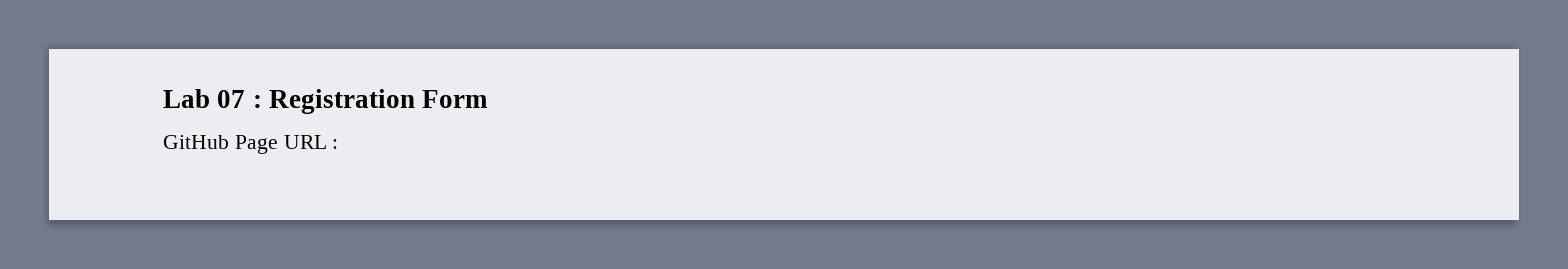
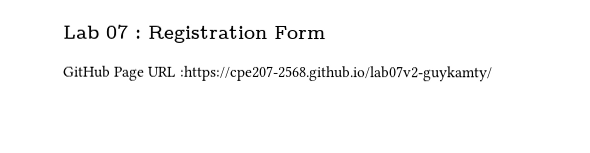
- GitHub Page URL :
+ GitHub Page URL :https://cpe207-2568.github.io/lab07v2-guykamty/

